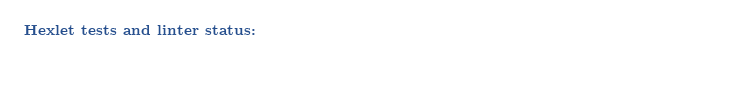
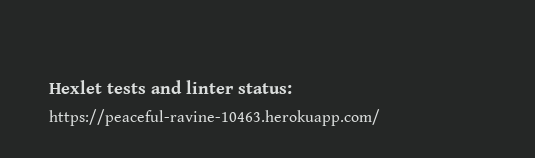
+ https://peaceful-ravine-10463.herokuapp.com/

